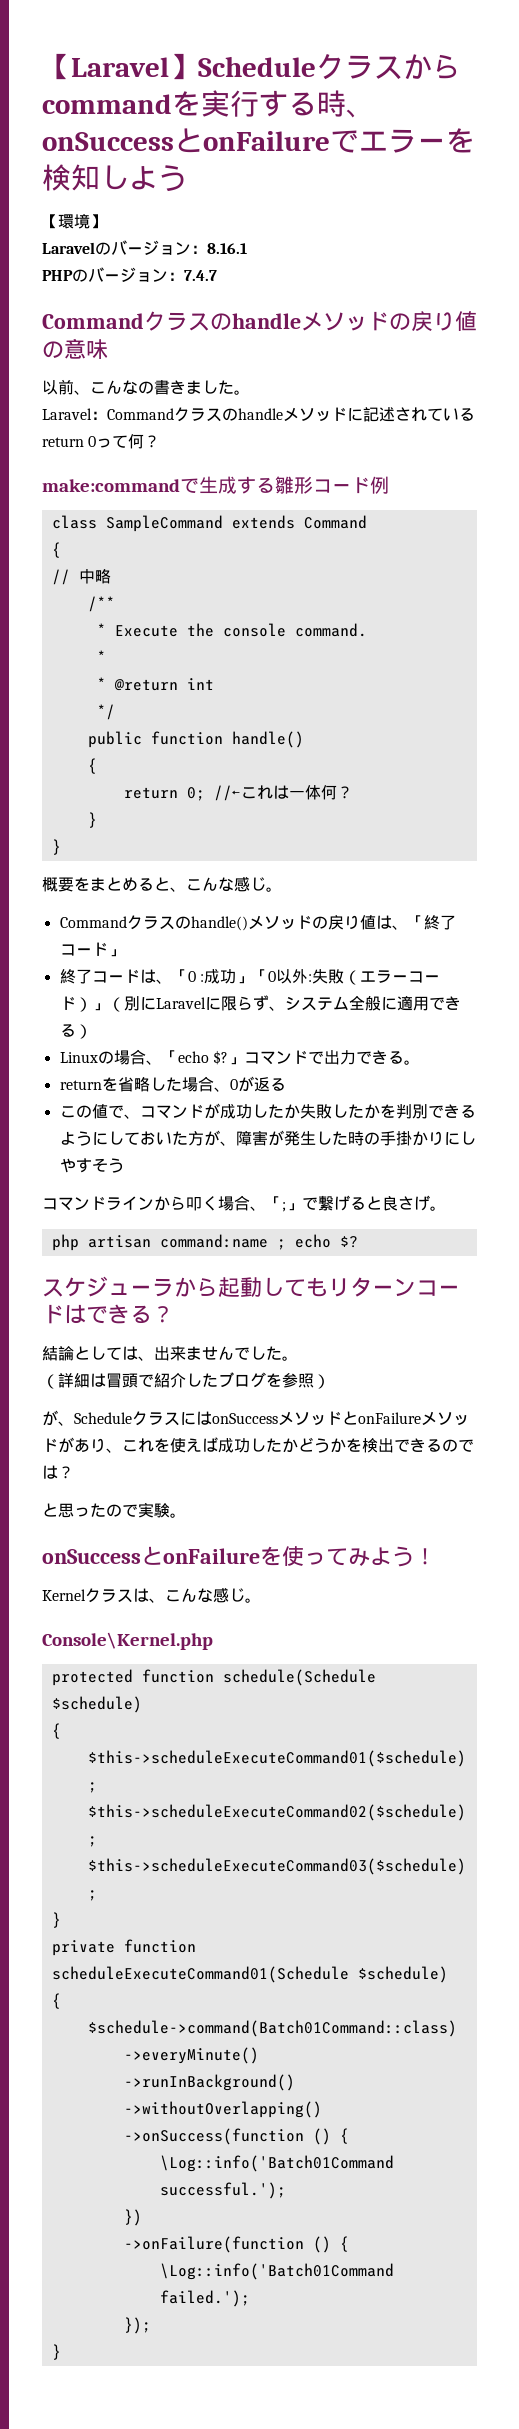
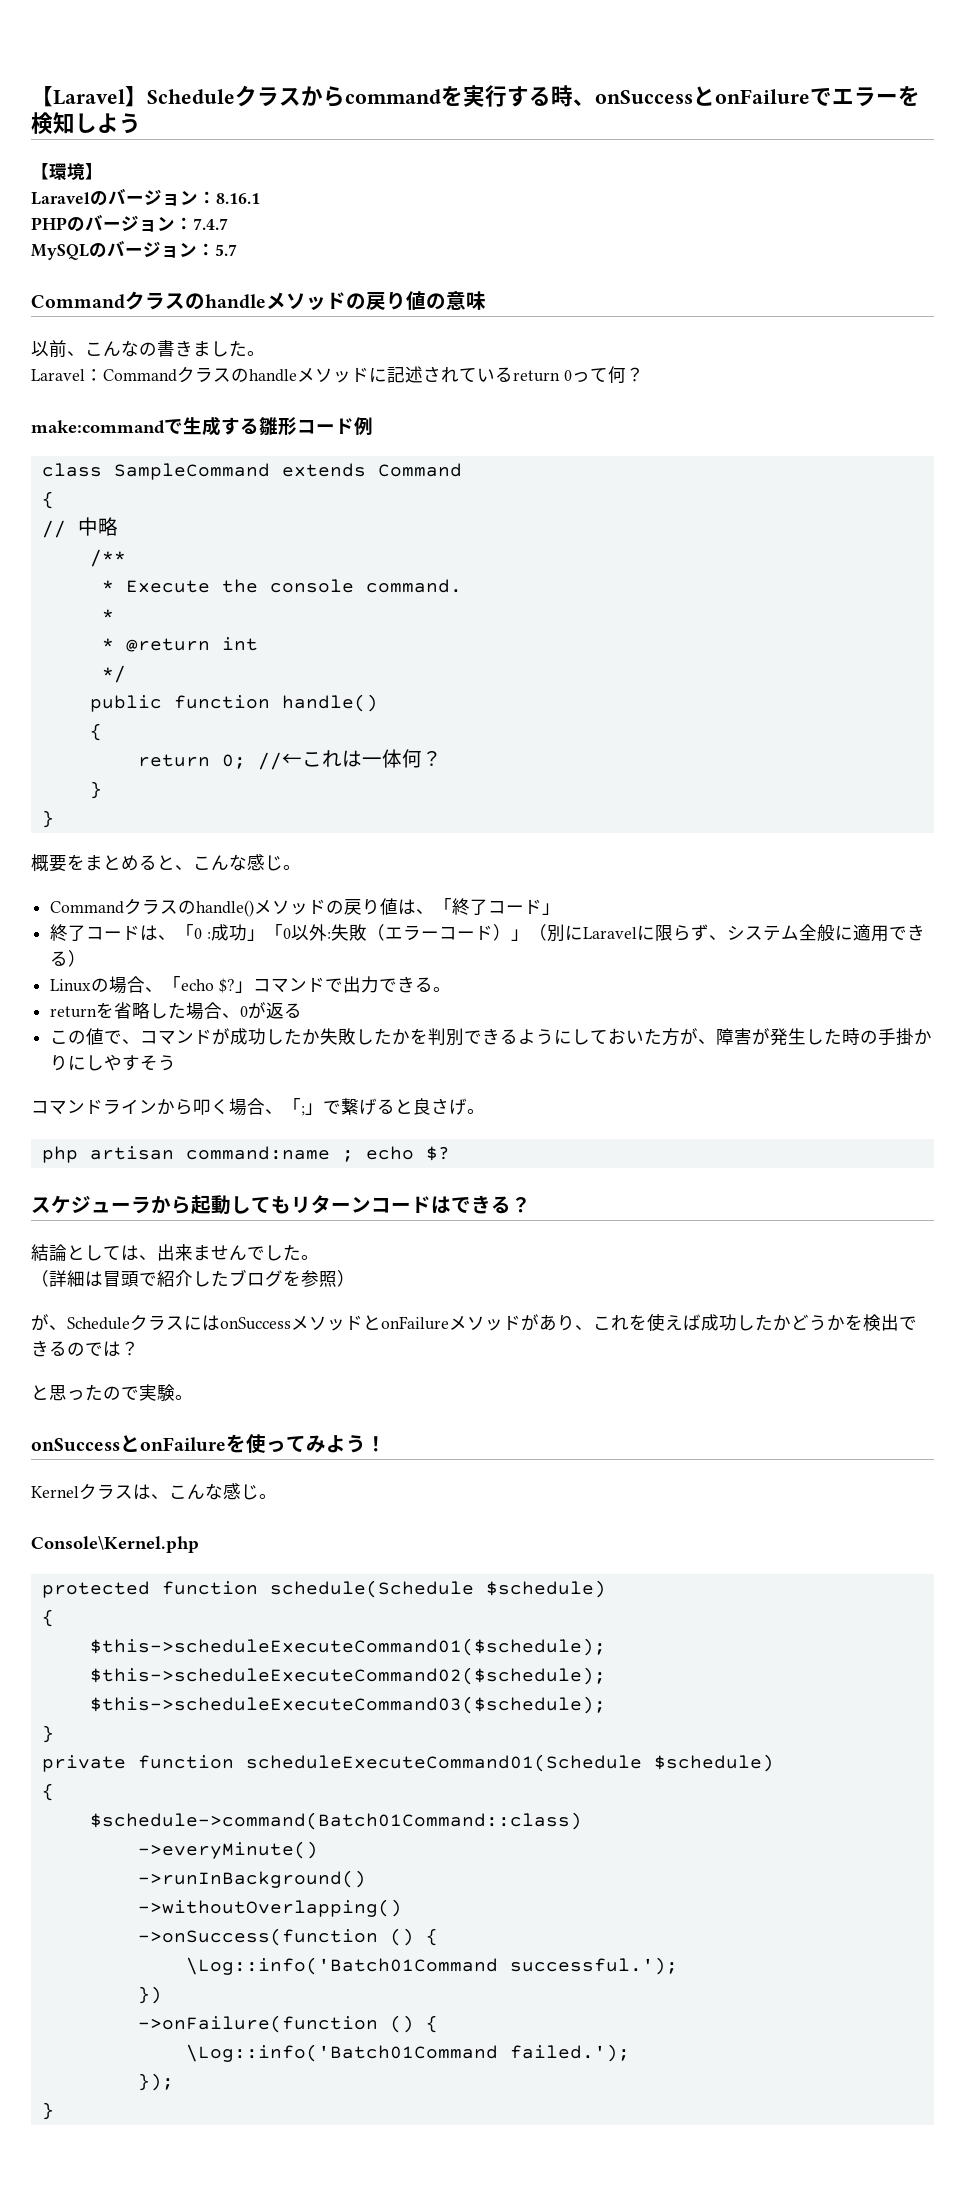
+ MySQLのバージョン：5.7

